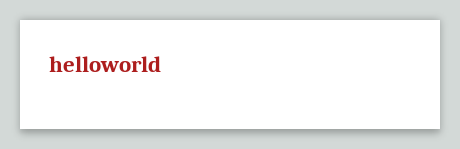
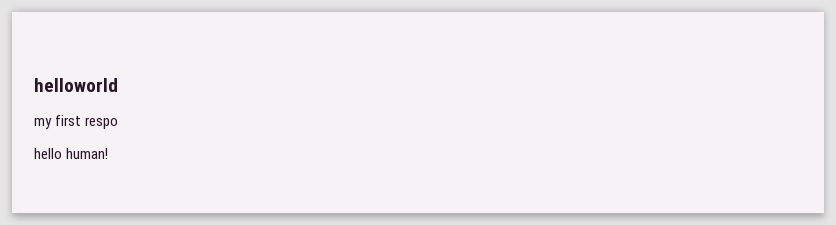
+ my first respo
+ hello human!

